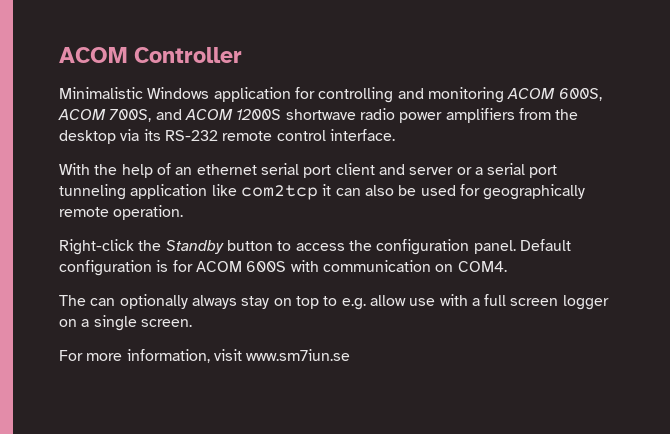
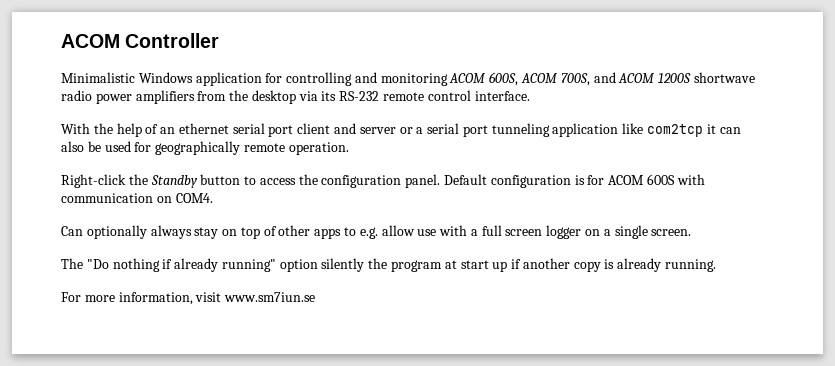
- The can optionally always stay on top to e.g. allow use with a full screen logger on a single screen.
+ Can optionally always stay on top of other apps to e.g. allow use with a full screen logger on a single screen.
+ The "Do nothing if already running" option silently the program at start up if another copy is already running.

